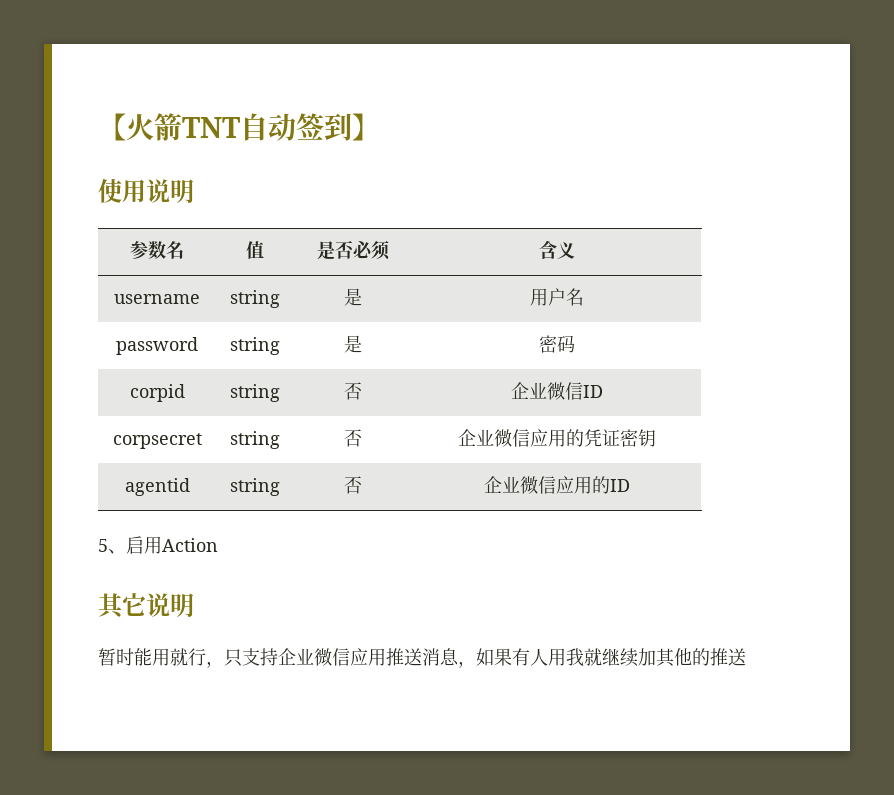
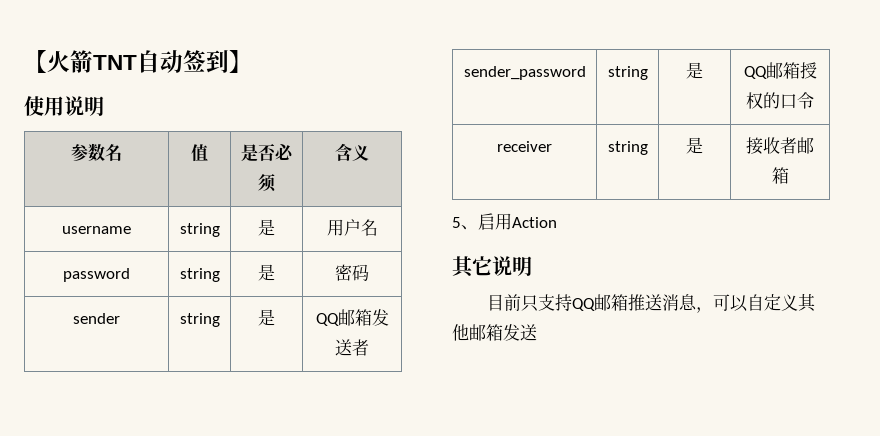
- corpid | string | 否 | 企业微信ID
- corpsecret | string | 否 | 企业微信应用的凭证密钥
- agentid | string | 否 | 企业微信应用的ID
+ sender | string | 是 | QQ邮箱发送者
+ sender_password | string | 是 | QQ邮箱授权的口令
+ receiver | string | 是 | 接收者邮箱
- 暂时能用就行，只支持企业微信应用推送消息，如果有人用我就继续加其他的推送
+ 目前只支持QQ邮箱推送消息，可以自定义其他邮箱发送

